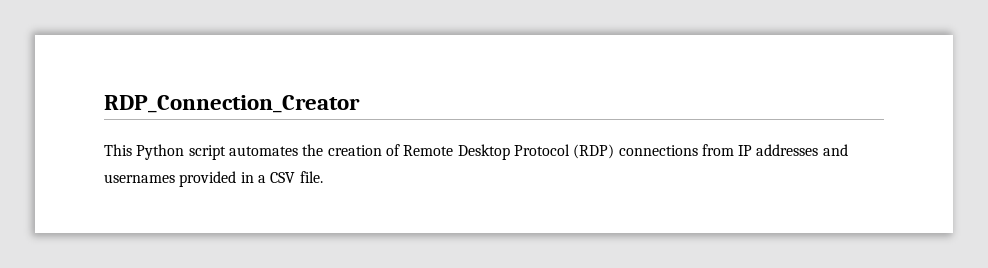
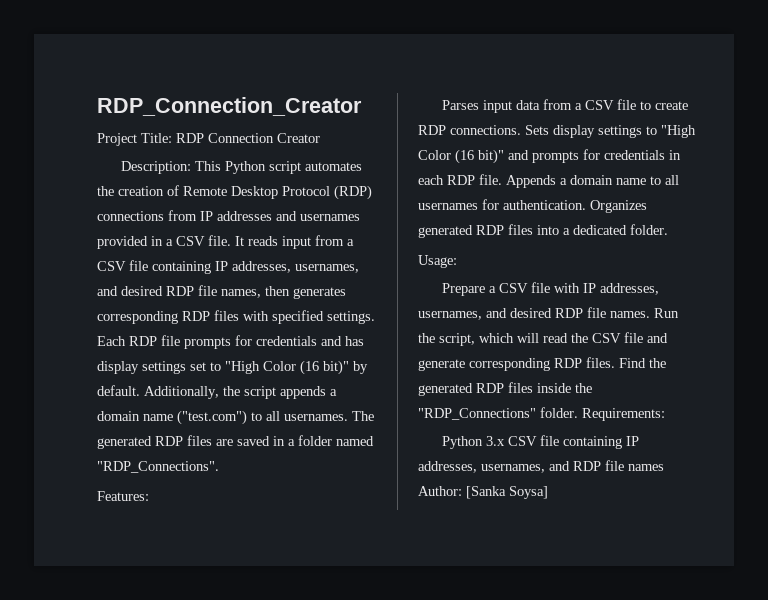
- This Python script automates the creation of Remote Desktop Protocol (RDP) connections from IP addresses and usernames provided in a CSV file.
+ Project Title: RDP Connection Creator
+ Description: This Python script automates the creation of Remote Desktop Protocol (RDP) connections from IP addresses and usernames provided in a CSV file.
+ It reads input from a CSV file containing IP addresses, usernames, and desired RDP file names, then generates corresponding RDP files with specified settings. Each RDP file prompts for credentials and has display settings set to "High Color (16 bit)" by default. Additionally, the script appends a domain name ("test.com") to all usernames. The generated RDP files are saved in a folder named "RDP_Connections".
+ Features:
+ Parses input data from a CSV file to create RDP connections. Sets display settings to "High Color (16 bit)" and prompts for credentials in each RDP file. Appends a domain name to all usernames for authentication. Organizes generated RDP files into a dedicated folder.
+ Usage:
+ Prepare a CSV file with IP addresses, usernames, and desired RDP file names. Run the script, which will read the CSV file and generate corresponding RDP files. Find the generated RDP files inside the "RDP_Connections" folder. Requirements:
+ Python 3.x CSV file containing IP addresses, usernames, and RDP file names Author: [Sanka Soysa]

